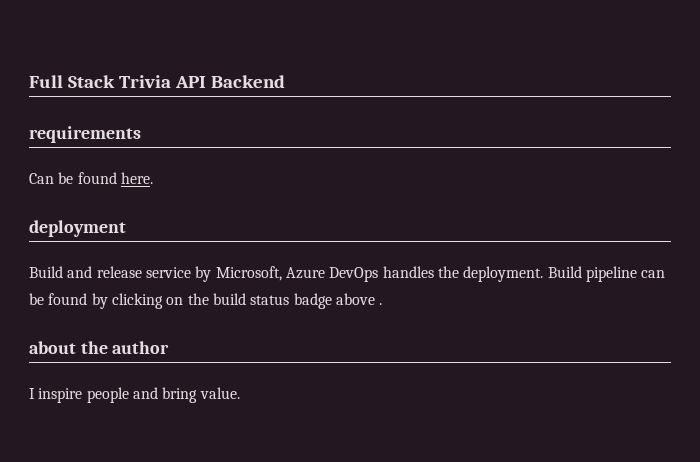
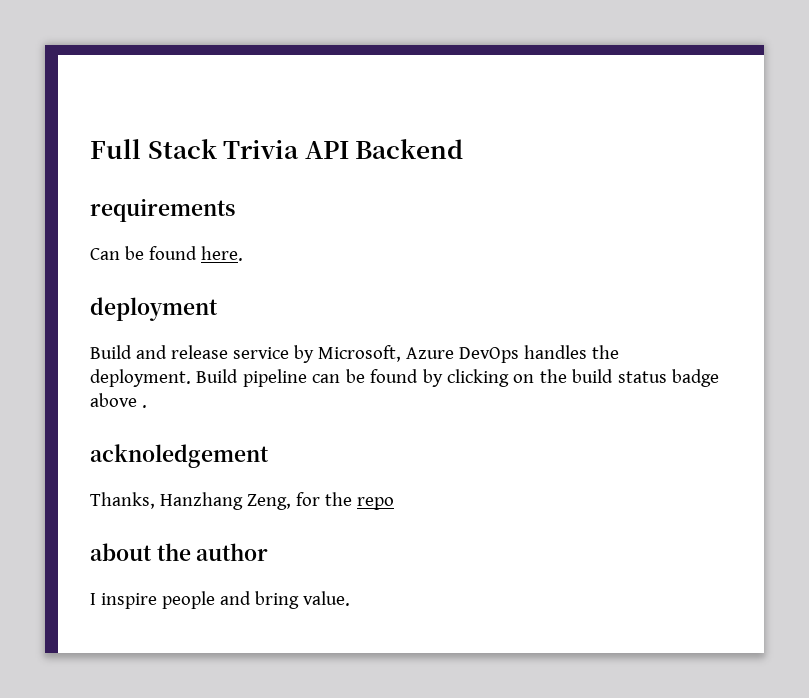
+ acknoledgement
+ Thanks, Hanzhang Zeng, for the repo

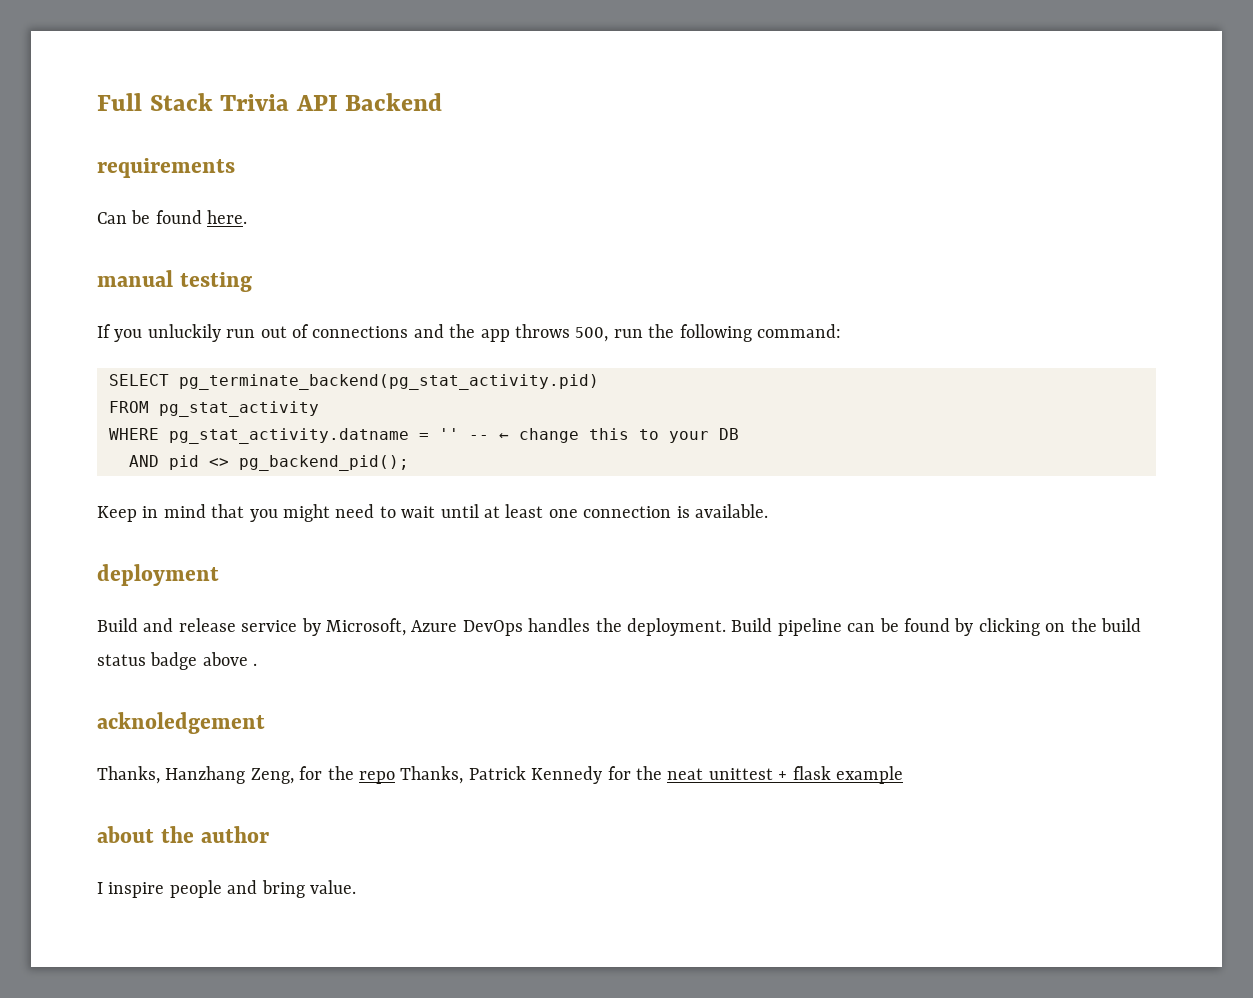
+ manual testing
+ If you unluckily run out of connections and the app throws 500, run the following command:
+ SELECT pg_terminate_backend(pg_stat_activity.pid)
+ FROM pg_stat_activity
+ WHERE pg_stat_activity.datname = '' -- ← change this to your DB
+ AND pid <> pg_backend_pid();
+ Keep in mind that you might need to wait until at least one connection is available.
- Thanks, Hanzhang Zeng, for the repo
+ Thanks, Hanzhang Zeng, for the repo Thanks, Patrick Kennedy for the neat unittest + flask example

